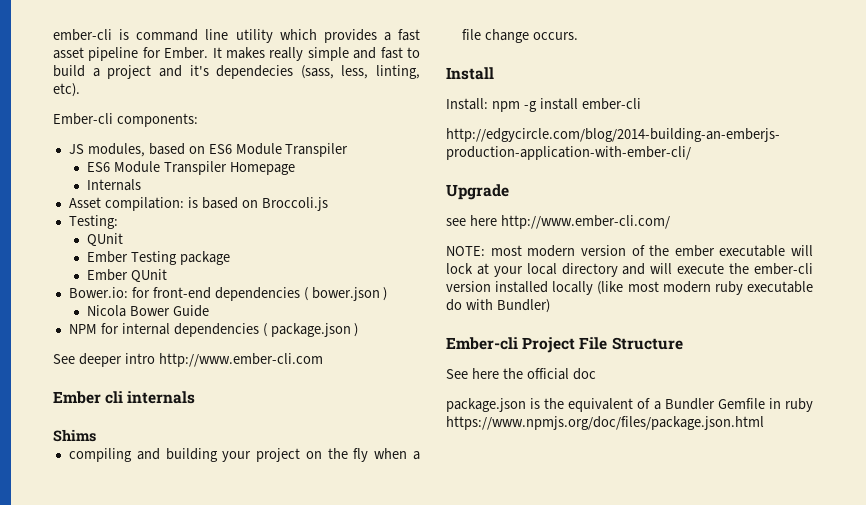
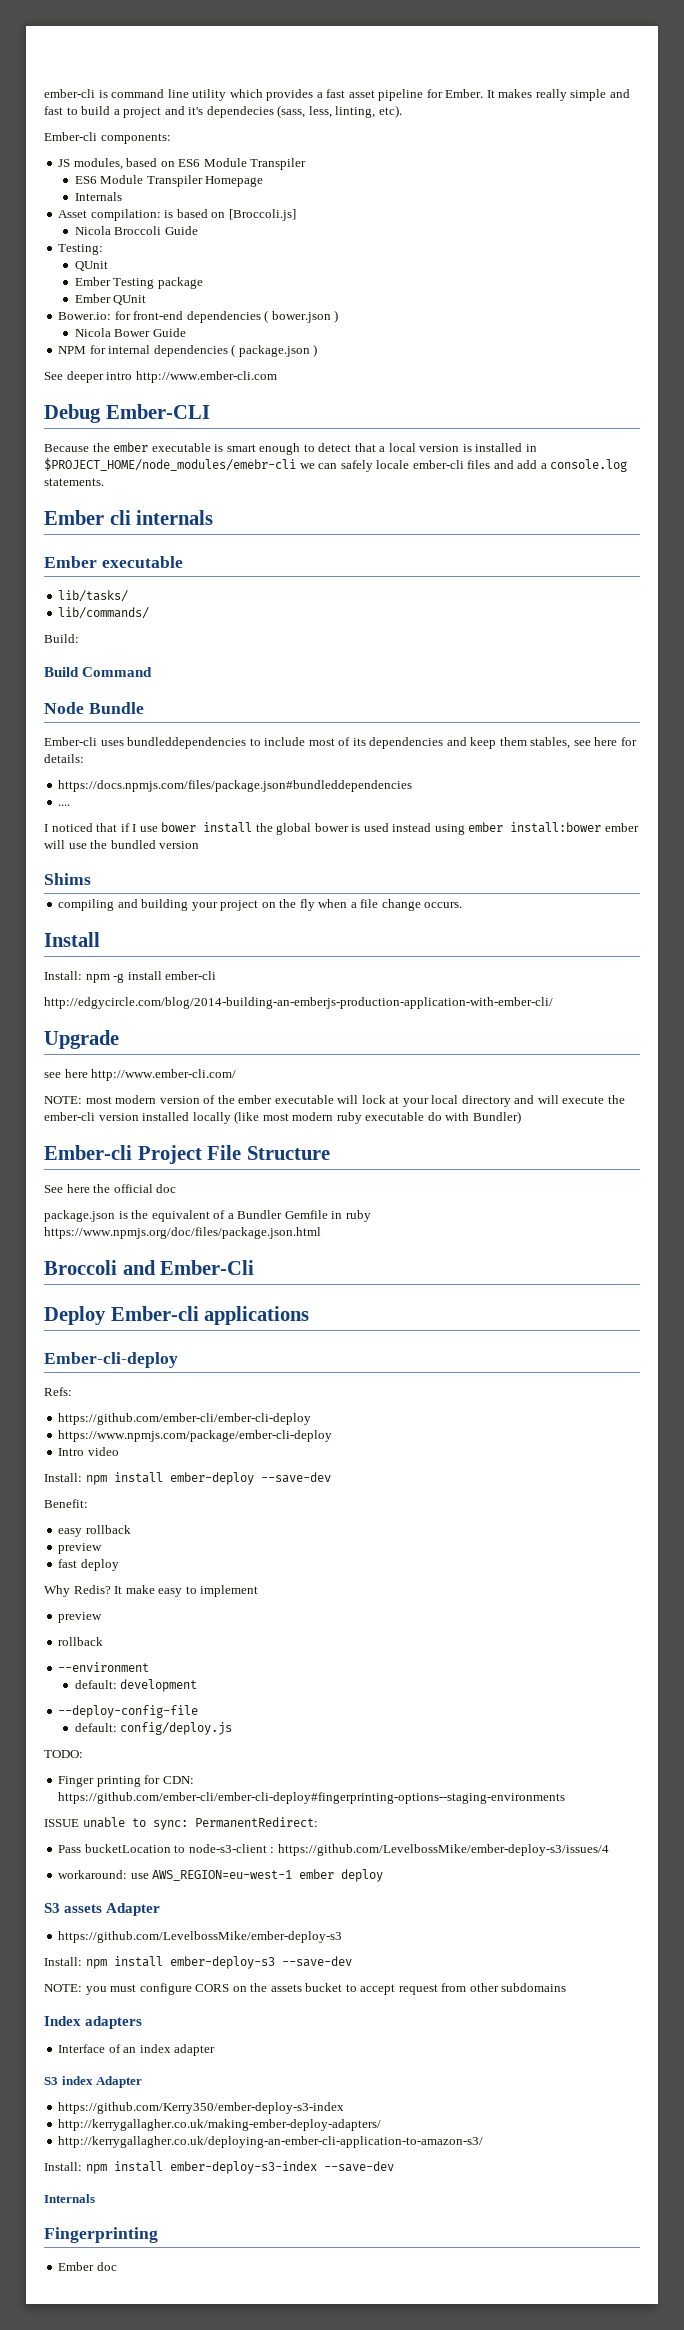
- Asset compilation: is based on Broccoli.js
+ Asset compilation: is based on [Broccoli.js]
+ Nicola Broccoli Guide
+ Debug Ember-CLI
+ Because the ember executable is smart enough to detect that a local version is installed in $PROJECT_HOME/node_modules/emebr-cli we can safely locale ember-cli files and add a console.log statements.
  Ember cli internals
+ Ember executable
+ lib/tasks/
+ lib/commands/
+ Build:
+ Build Command
+ Node Bundle
+ Ember-cli uses bundleddependencies to include most of its dependencies and keep them stables, see here for details:
+ https://docs.npmjs.com/files/package.json#bundleddependencies
+ ....
+ I noticed that if I use bower install the global bower is used instead using ember install:bower ember will use the bundled version
+ Broccoli and Ember-Cli
+ Deploy Ember-cli applications
+ Ember-cli-deploy
+ Refs:
+ https://github.com/ember-cli/ember-cli-deploy
+ https://www.npmjs.com/package/ember-cli-deploy
+ Intro video
+ Install: npm install ember-deploy --save-dev
+ Benefit:
+ easy rollback
+ preview
+ fast deploy
+ Why Redis? It make easy to implement
+ preview
+ rollback
+ --environment
+ default: development
+ --deploy-config-file
+ default: config/deploy.js
+ TODO:
+ Finger printing for CDN: https://github.com/ember-cli/ember-cli-deploy#fingerprinting-options--staging-environments
+ ISSUE unable to sync: PermanentRedirect:
+ Pass bucketLocation to node-s3-client : https://github.com/LevelbossMike/ember-deploy-s3/issues/4
+ workaround: use AWS_REGION=eu-west-1 ember deploy
+ S3 assets Adapter
+ https://github.com/LevelbossMike/ember-deploy-s3
+ Install: npm install ember-deploy-s3 --save-dev
+ NOTE: you must configure CORS on the assets bucket to accept request from other subdomains
+ Index adapters
+ Interface of an index adapter
+ S3 index Adapter
+ https://github.com/Kerry350/ember-deploy-s3-index
+ http://kerrygallagher.co.uk/making-ember-deploy-adapters/
+ http://kerrygallagher.co.uk/deploying-an-ember-cli-application-to-amazon-s3/
+ Install: npm install ember-deploy-s3-index --save-dev
+ Internals
+ Fingerprinting
+ Ember doc

